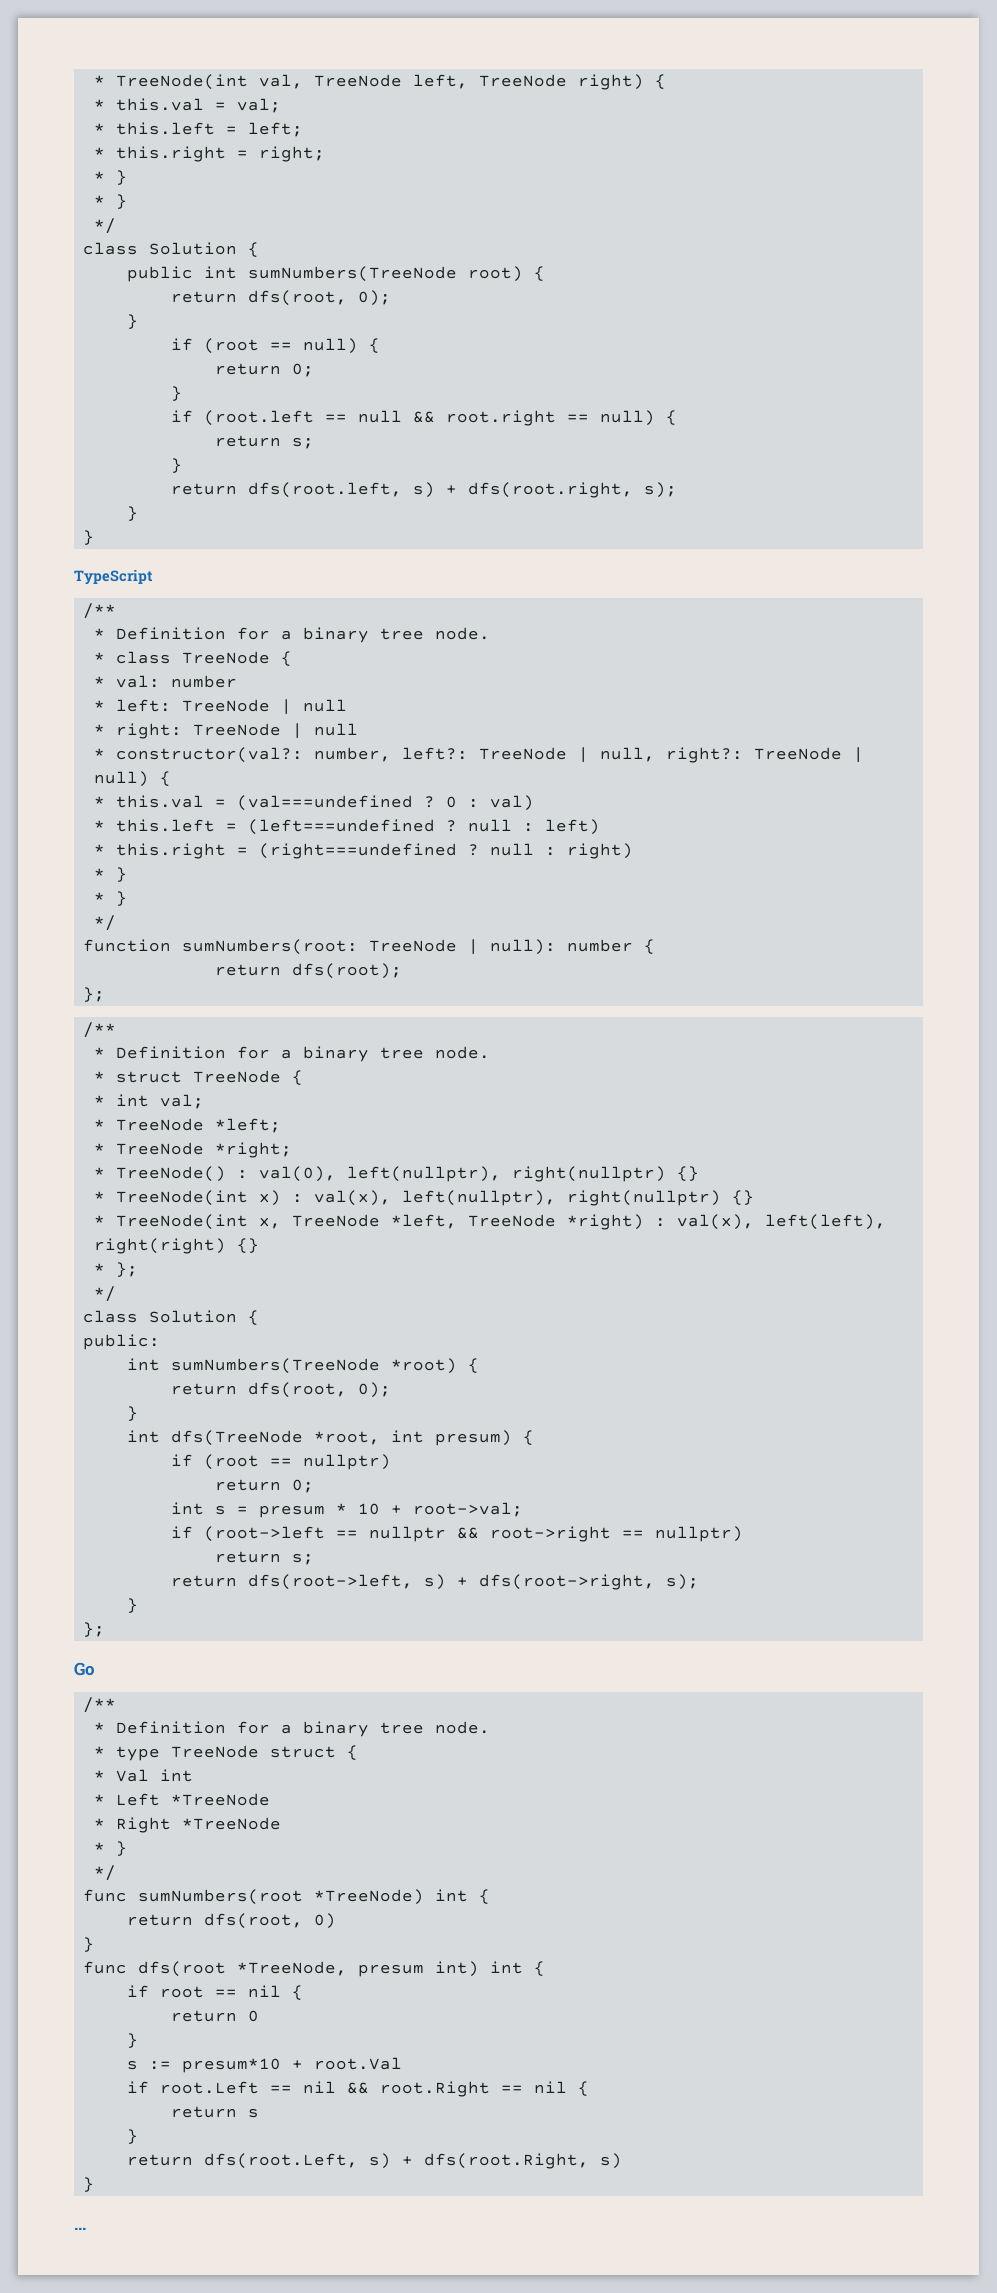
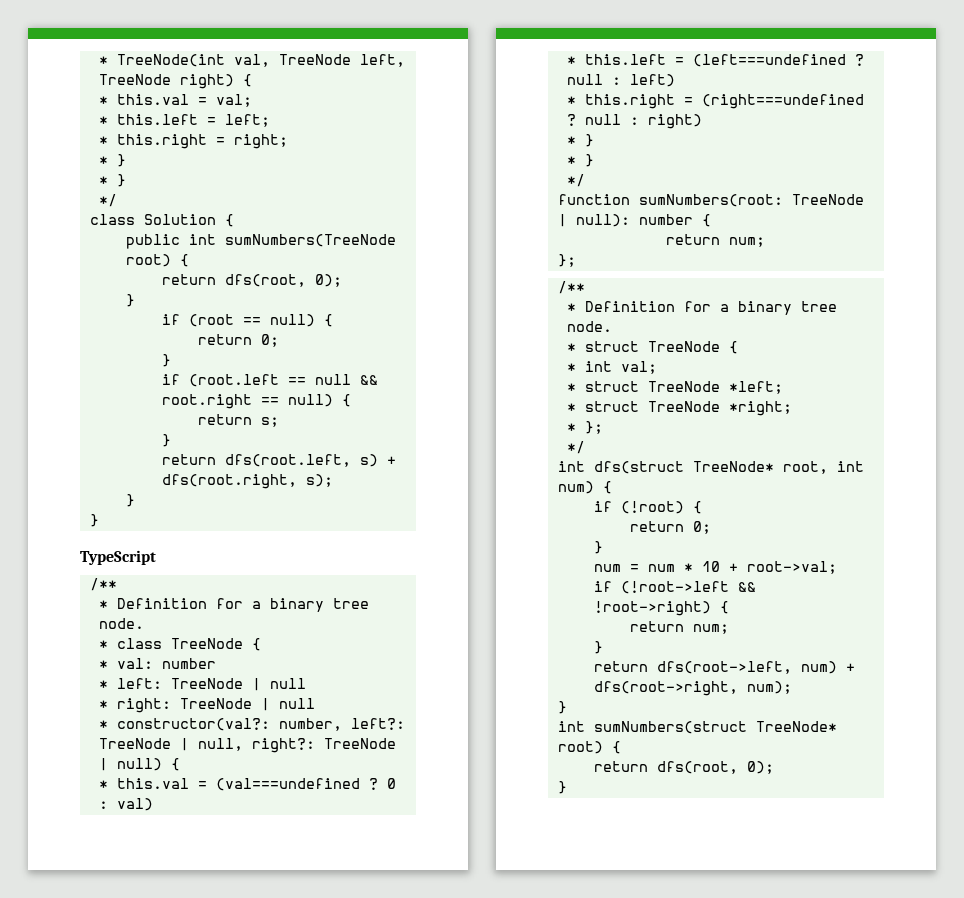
  function sumNumbers(root: TreeNode | null): number {
- return dfs(root);
+ return num;
- * TreeNode *left;
+ * struct TreeNode *left;
- * TreeNode *right;
+ * struct TreeNode *right;
- * TreeNode() : val(0), left(nullptr), right(nullptr) {}
- * TreeNode(int x) : val(x), left(nullptr), right(nullptr) {}
- * TreeNode(int x, TreeNode *left, TreeNode *right) : val(x), left(left), right(right) {}
  * };
  */
- class Solution {
- public:
- int sumNumbers(TreeNode *root) {
+ int dfs(struct TreeNode* root, int num) {
+ if (!root) {
+ return 0;
+ }
+ num = num * 10 + root->val;
+ if (!root->left && !root->right) {
+ return num;
+ }
+ return dfs(root->left, num) + dfs(root->right, num);
+ }
+ int sumNumbers(struct TreeNode* root) {
  return dfs(root, 0);
  }
- int dfs(TreeNode *root, int presum) {
- if (root == nullptr)
- return 0;
- int s = presum * 10 + root->val;
- if (root->left == nullptr && root->right == nullptr)
- return s;
- return dfs(root->left, s) + dfs(root->right, s);
- }
- };
- Go
- /**
- * Definition for a binary tree node.
- * type TreeNode struct {
- * Val int
- * Left *TreeNode
- * Right *TreeNode
- * }
- */
- func sumNumbers(root *TreeNode) int {
- return dfs(root, 0)
- }
- func dfs(root *TreeNode, presum int) int {
- if root == nil {
- return 0
- }
- s := presum*10 + root.Val
- if root.Left == nil && root.Right == nil {
- return s
- }
- return dfs(root.Left, s) + dfs(root.Right, s)
- }
- ...

